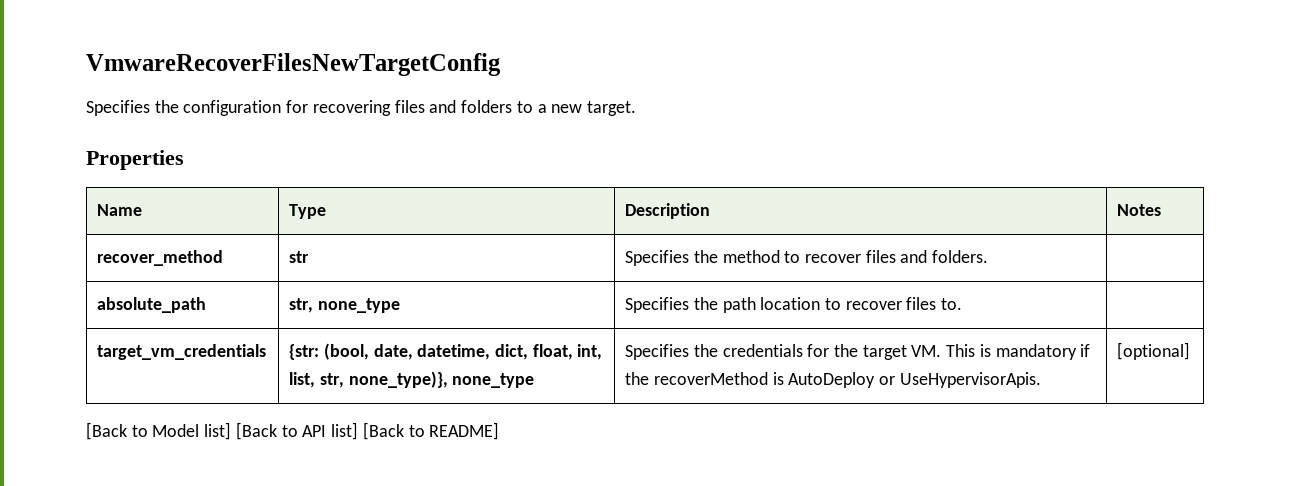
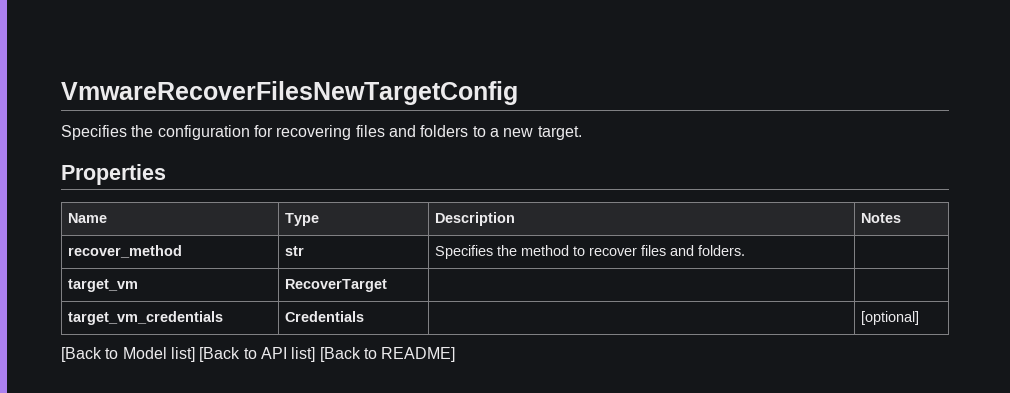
- absolute_path | str, none_type | Specifies the path location to recover files to. |
- target_vm_credentials | {str: (bool, date, datetime, dict, float, int, list, str, none_type)}, none_type | Specifies the credentials for the target VM. This is mandatory if the recoverMethod is AutoDeploy or UseHypervisorApis. | [optional]
+ target_vm | RecoverTarget | |
+ target_vm_credentials | Credentials | | [optional]

